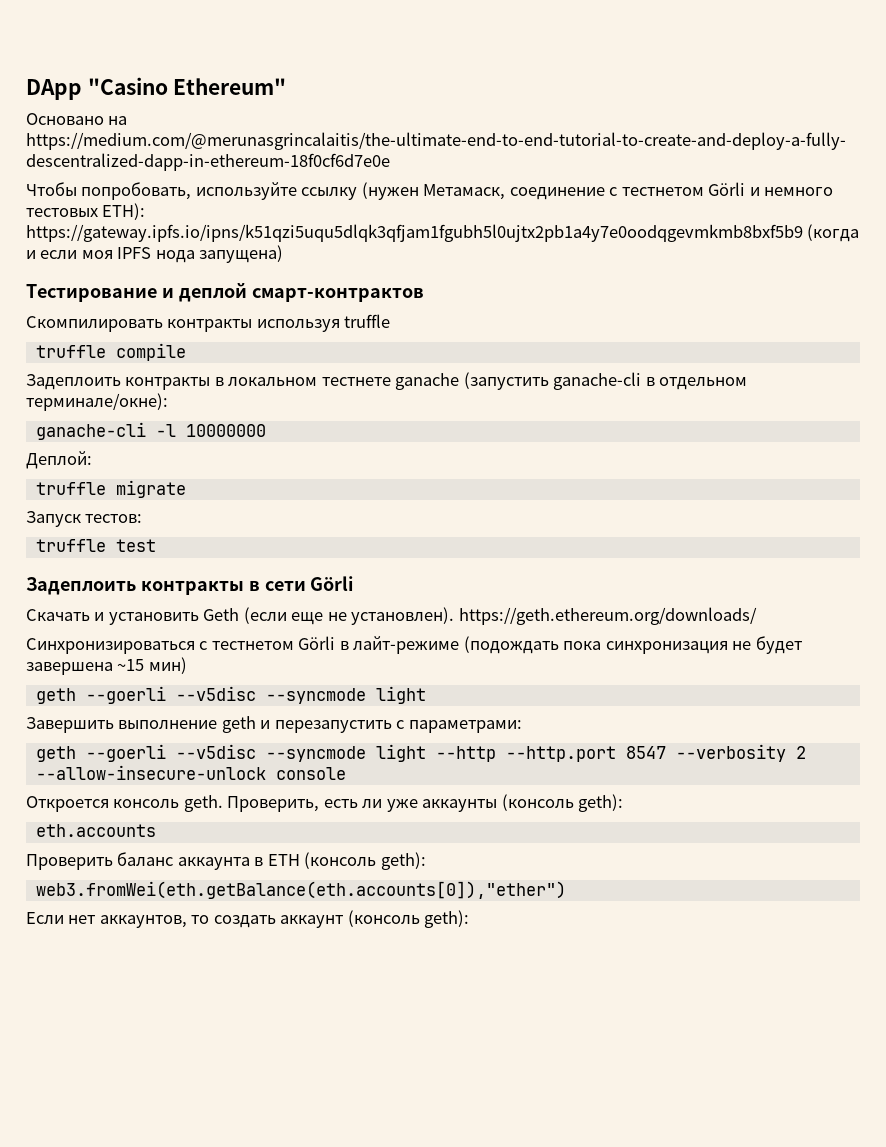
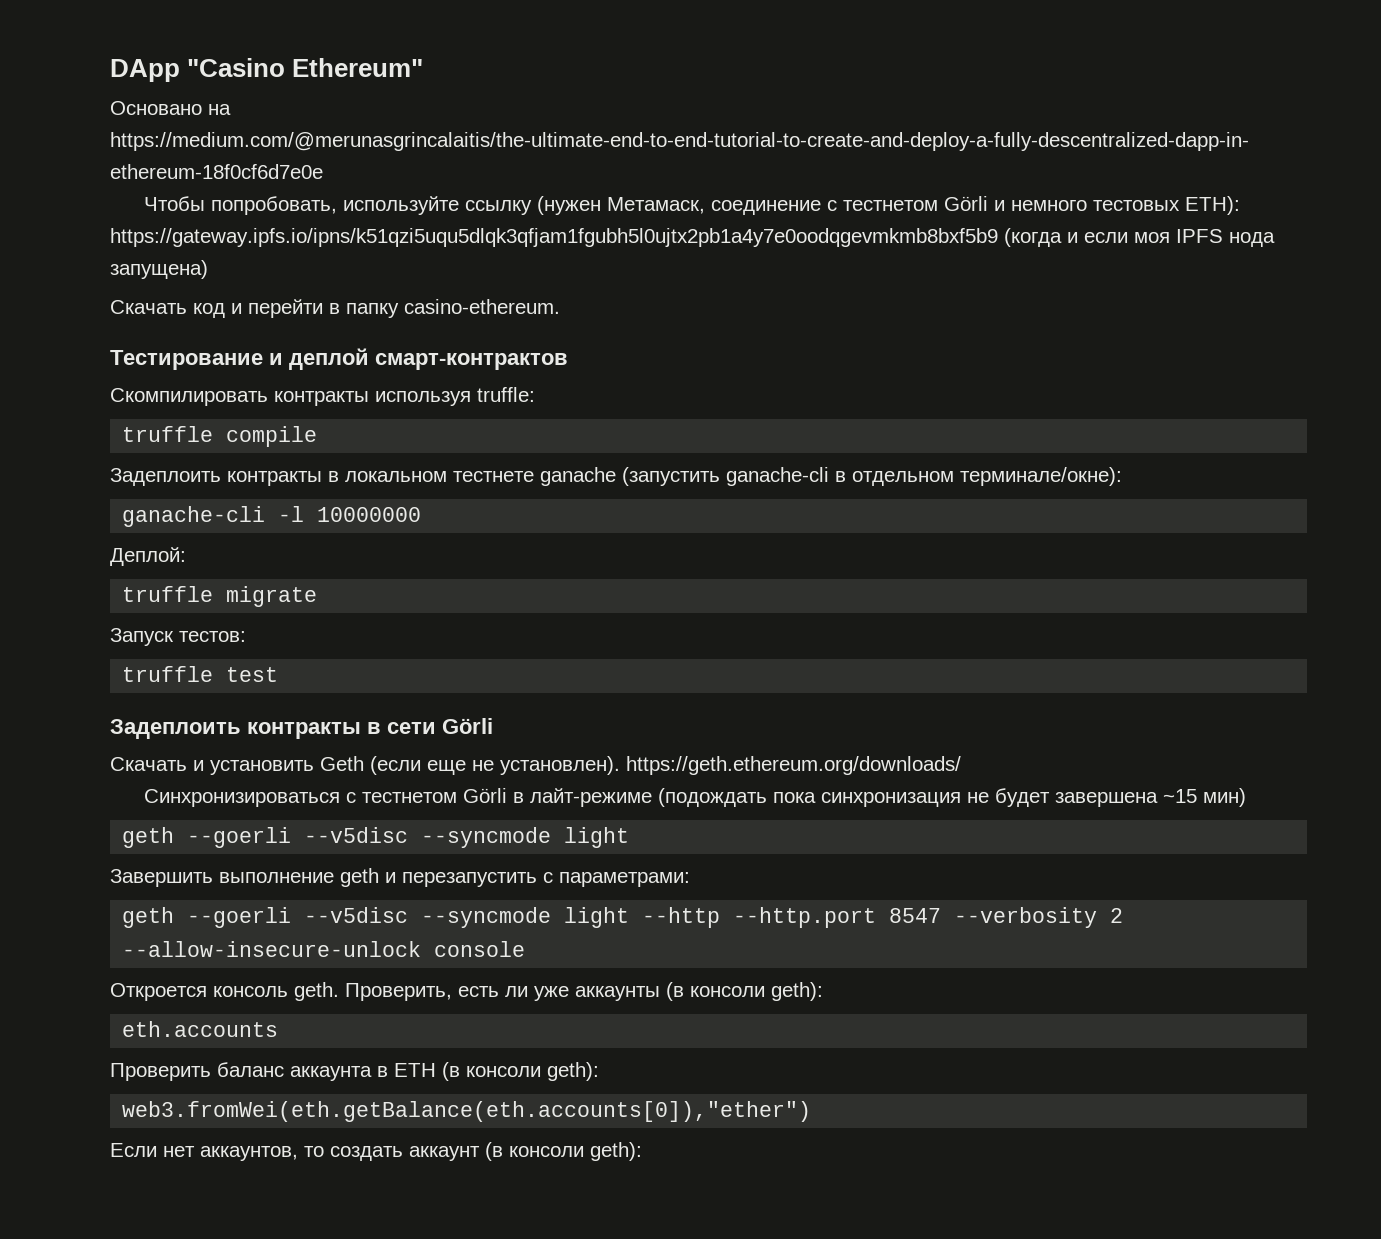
+ Скачать код и перейти в папку casino-ethereum.
- Скомпилировать контракты используя truffle
+ Скомпилировать контракты используя truffle:
- Проверить, есть ли уже аккаунты (консоль geth):
+ Проверить, есть ли уже аккаунты (в консоли geth):
- Проверить баланс аккаунта в ETH (консоль geth):
+ Проверить баланс аккаунта в ETH (в консоли geth):
- Если нет аккаунтов, то создать аккаунт (консоль geth):
+ Если нет аккаунтов, то создать аккаунт (в консоли geth):

